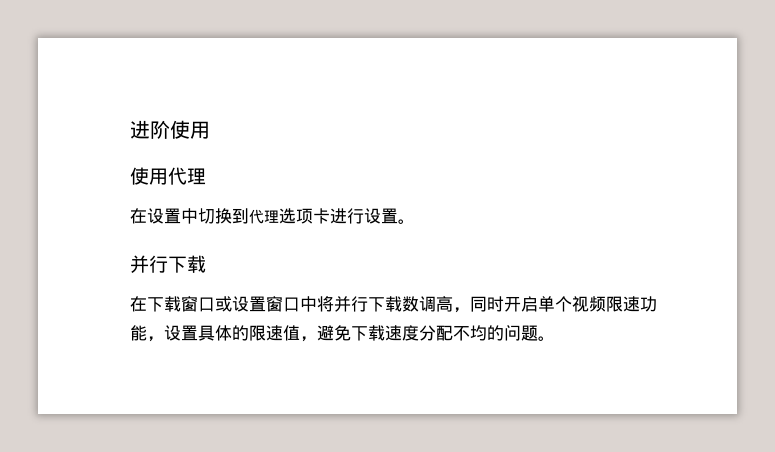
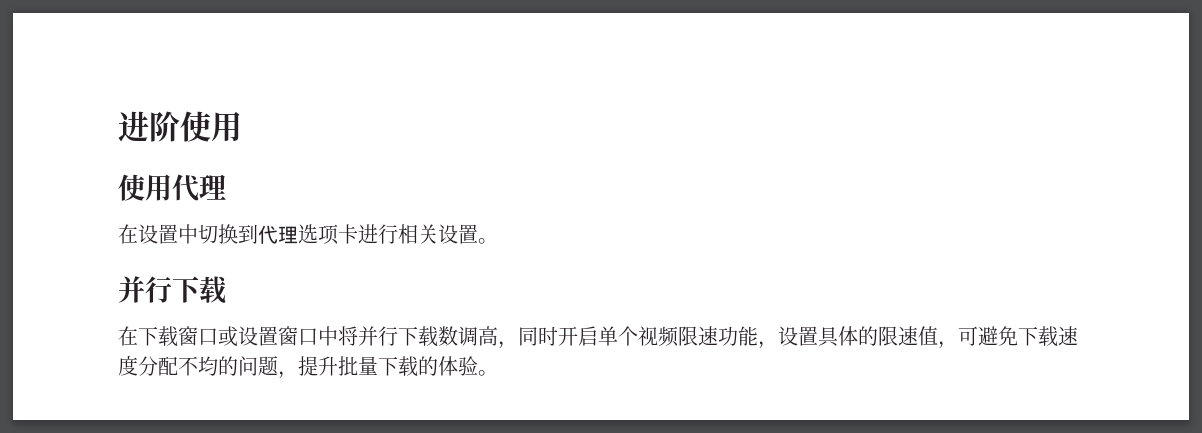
- 在设置中切换到代理选项卡进行设置。
+ 在设置中切换到代理选项卡进行相关设置。
- 在下载窗口或设置窗口中将并行下载数调高，同时开启单个视频限速功能，设置具体的限速值，避免下载速度分配不均的问题。
+ 在下载窗口或设置窗口中将并行下载数调高，同时开启单个视频限速功能，设置具体的限速值，可避免下载速度分配不均的问题，提升批量下载的体验。

